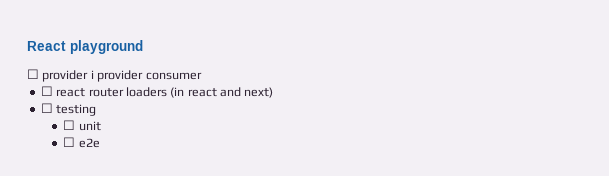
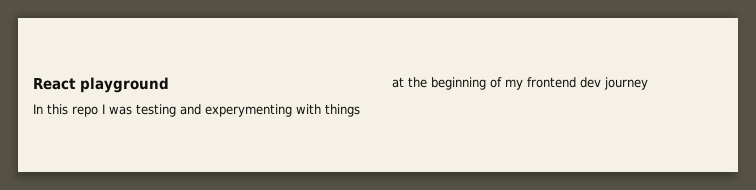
- ☐ provider i provider consumer
- ☐ react router loaders (in react and next)
- ☐ testing
- ☐ unit
- ☐ e2e
+ In this repo I was testing and experymenting with things at the beginning of my frontend dev journey

